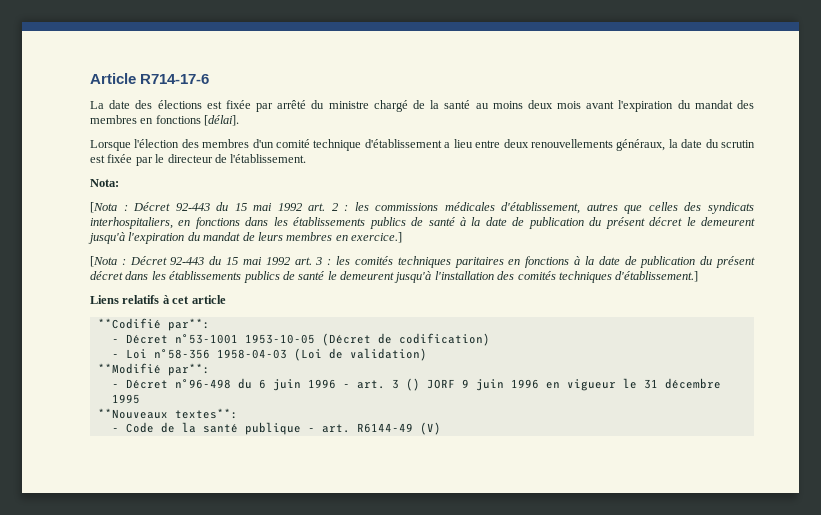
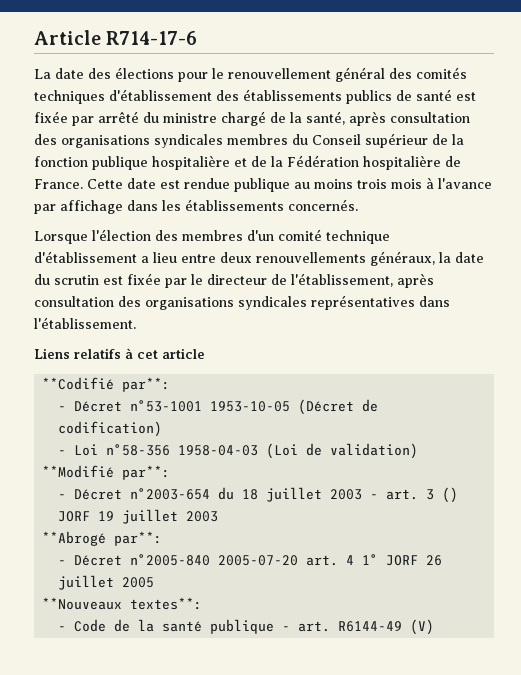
- La date des élections est fixée par arrêté du ministre chargé de la santé au moins deux mois avant l'expiration du mandat des membres en fonctions [délai].
+ La date des élections pour le renouvellement général des comités techniques d'établissement des établissements publics de santé est fixée par arrêté du ministre chargé de la santé, après consultation des organisations syndicales membres du Conseil supérieur de la fonction publique hospitalière et de la Fédération hospitalière de France. Cette date est rendue publique au moins trois mois à l'avance par affichage dans les établissements concernés.
- Lorsque l'élection des membres d'un comité technique d'établissement a lieu entre deux renouvellements généraux, la date du scrutin est fixée par le directeur de l'établissement.
- Nota:
- [Nota : Décret 92-443 du 15 mai 1992 art. 2 : les commissions médicales d'établissement, autres que celles des syndicats interhospitaliers, en fonctions dans les établissements publics de santé à la date de publication du présent décret le demeurent jusqu'à l'expiration du mandat de leurs membres en exercice.]
- [Nota : Décret 92-443 du 15 mai 1992 art. 3 : les comités techniques paritaires en fonctions à la date de publication du présent décret dans les établissements publics de santé le demeurent jusqu'à l'installation des comités techniques d'établissement.]
+ Lorsque l'élection des membres d'un comité technique d'établissement a lieu entre deux renouvellements généraux, la date du scrutin est fixée par le directeur de l'établissement, après consultation des organisations syndicales représentatives dans l'établissement.
- - Décret n°96-498 du 6 juin 1996 - art. 3 () JORF 9 juin 1996 en vigueur le 31 décembre 1995
+ - Décret n°2003-654 du 18 juillet 2003 - art. 3 () JORF 19 juillet 2003
+ **Abrogé par**:
+ - Décret n°2005-840 2005-07-20 art. 4 1° JORF 26 juillet 2005

